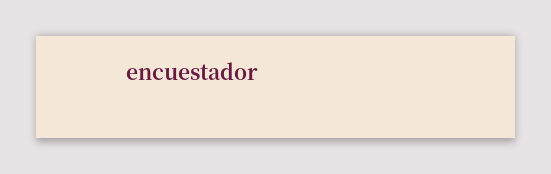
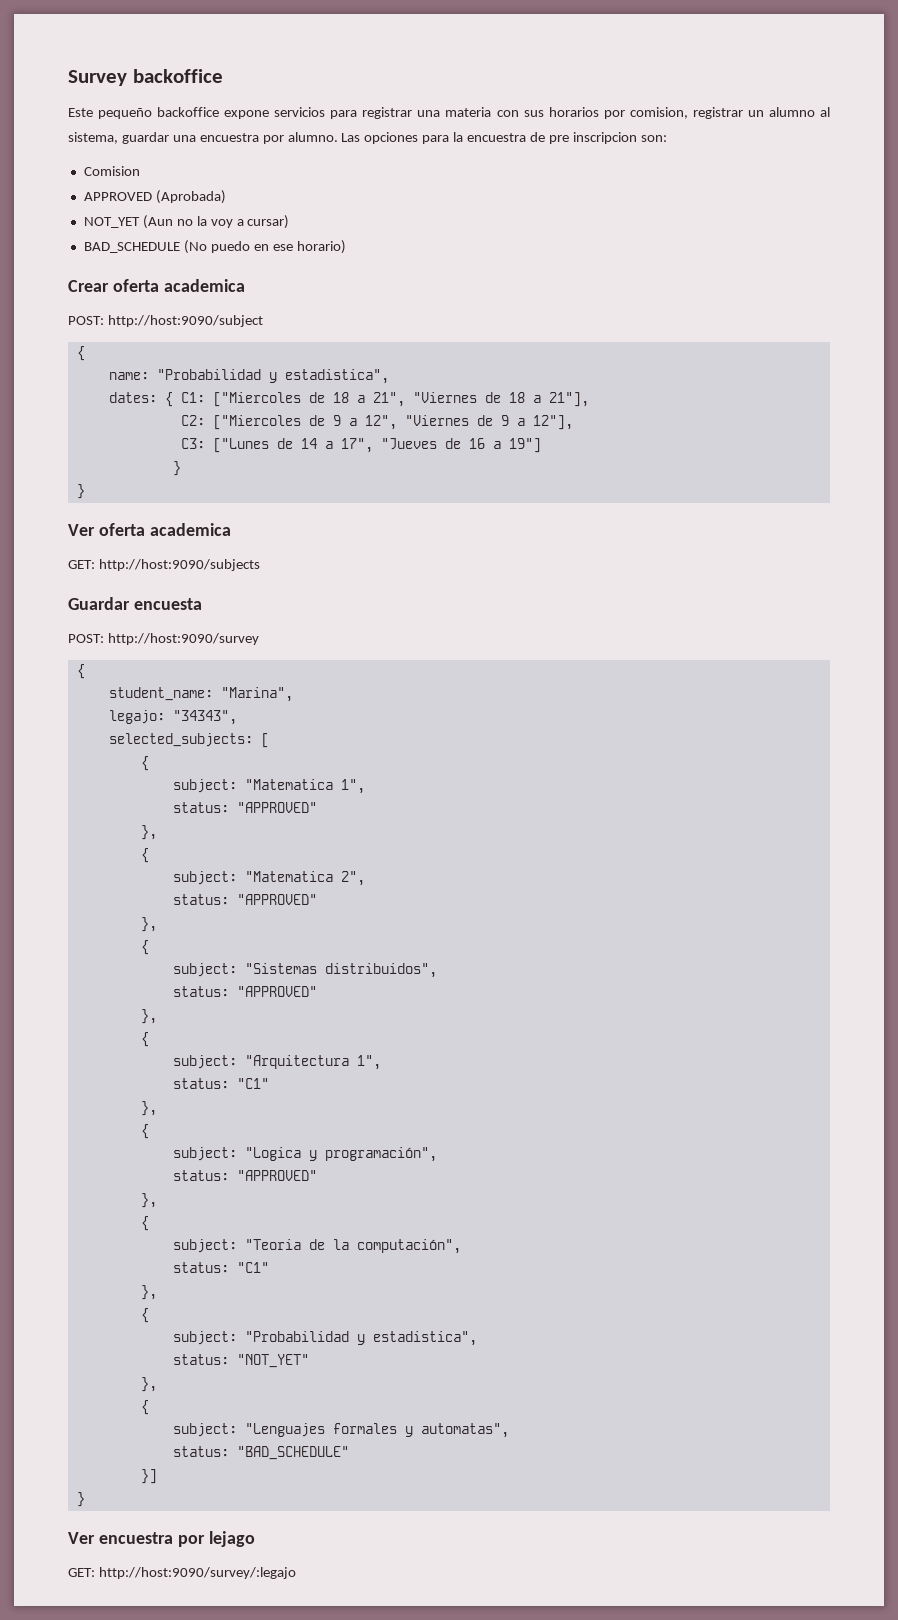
- encuestador
+ Survey backoffice
+ Este pequeño backoffice expone servicios para registrar una materia con sus horarios por comision, registrar un alumno al sistema, guardar una encuestra por alumno. Las opciones para la encuestra de pre inscripcion son:
+ Comision
+ APPROVED (Aprobada)
+ NOT_YET (Aun no la voy a cursar)
+ BAD_SCHEDULE (No puedo en ese horario)
+ Crear oferta academica
+ POST: http://host:9090/subject
+ {
+ name: "Probabilidad y estadistica",
+ dates: { C1: ["Miercoles de 18 a 21", "Viernes de 18 a 21"],
+ C2: ["Miercoles de 9 a 12", "Viernes de 9 a 12"],
+ C3: ["Lunes de 14 a 17", "Jueves de 16 a 19"]
+ }
+ }
+ Ver oferta academica
+ GET: http://host:9090/subjects
+ Guardar encuesta
+ POST: http://host:9090/survey
+ {
+ student_name: "Marina",
+ legajo: "34343",
+ selected_subjects: [
+ {
+ subject: "Matematica 1",
+ status: "APPROVED"
+ },
+ {
+ subject: "Matematica 2",
+ status: "APPROVED"
+ },
+ {
+ subject: "Sistemas distribuidos",
+ status: "APPROVED"
+ },
+ {
+ subject: "Arquitectura 1",
+ status: "C1"
+ },
+ {
+ subject: "Logica y programación",
+ status: "APPROVED"
+ },
+ {
+ subject: "Teoria de la computación",
+ status: "C1"
+ },
+ {
+ subject: "Probabilidad y estadistica",
+ status: "NOT_YET"
+ },
+ {
+ subject: "Lenguajes formales y automatas",
+ status: "BAD_SCHEDULE"
+ }]
+ }
+ Ver encuestra por lejago
+ GET: http://host:9090/survey/:legajo

